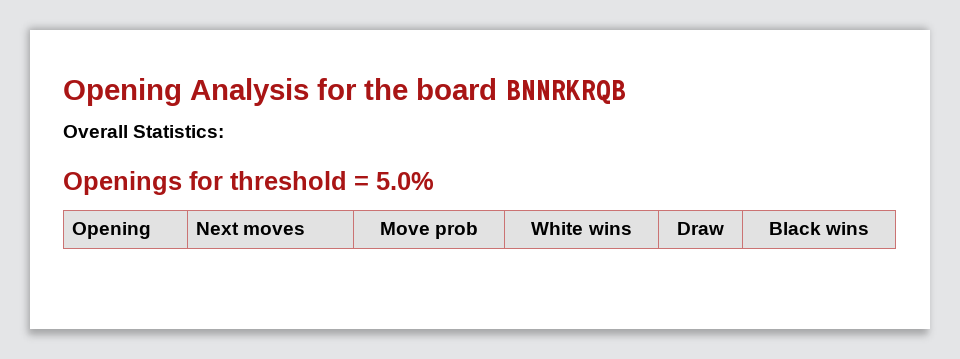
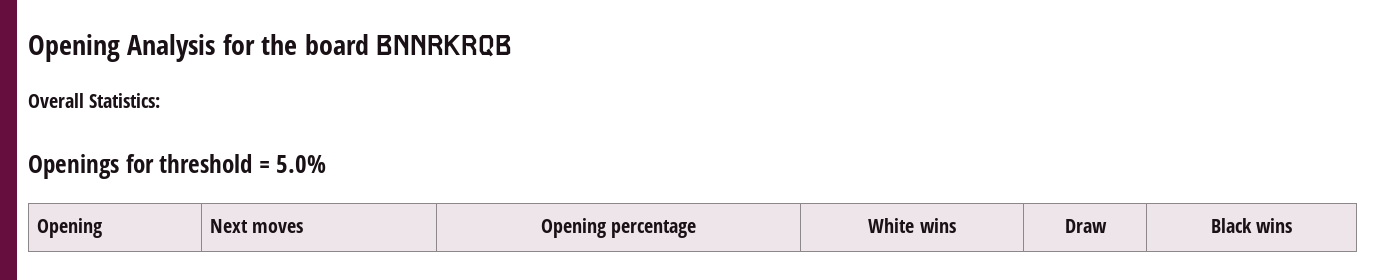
- Opening | Next moves | Move prob | White wins | Draw | Black wins
+ Opening | Next moves | Opening percentage | White wins | Draw | Black wins

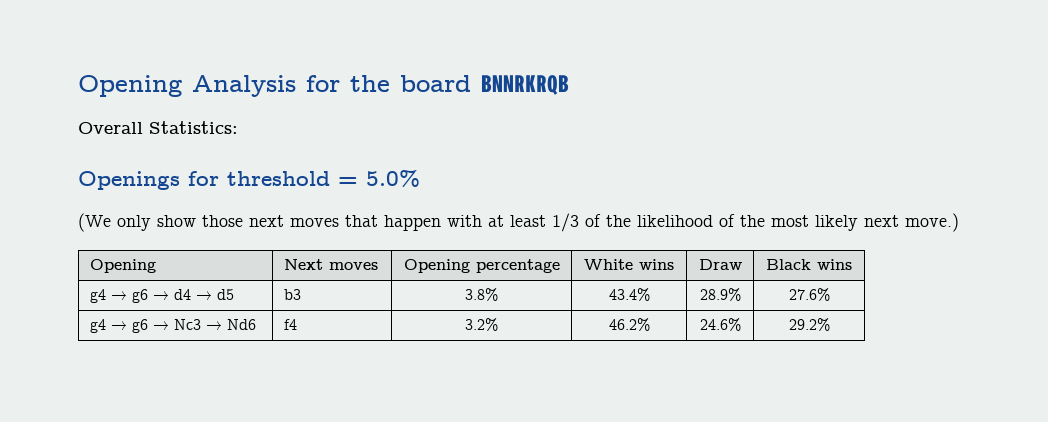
+ (We only show those next moves that happen with at least 1/3 of the likelihood of the most likely next move.)
+ g4 → g6 → d4 → d5 | b3 | 3.8% | 43.4% | 28.9% | 27.6%
+ g4 → g6 → Nc3 → Nd6 | f4 | 3.2% | 46.2% | 24.6% | 29.2%

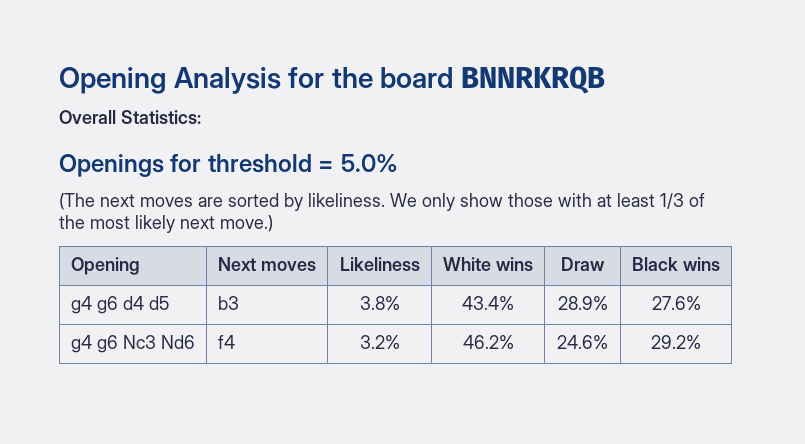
- (We only show those next moves that happen with at least 1/3 of the likelihood of the most likely next move.)
+ (The next moves are sorted by likeliness. We only show those with at least 1/3 of the most likely next move.)
- Opening | Next moves | Opening percentage | White wins | Draw | Black wins
+ Opening | Next moves | Likeliness | White wins | Draw | Black wins
- g4 → g6 → d4 → d5 | b3 | 3.8% | 43.4% | 28.9% | 27.6%
+ g4 g6 d4 d5 | b3 | 3.8% | 43.4% | 28.9% | 27.6%
- g4 → g6 → Nc3 → Nd6 | f4 | 3.2% | 46.2% | 24.6% | 29.2%
+ g4 g6 Nc3 Nd6 | f4 | 3.2% | 46.2% | 24.6% | 29.2%

